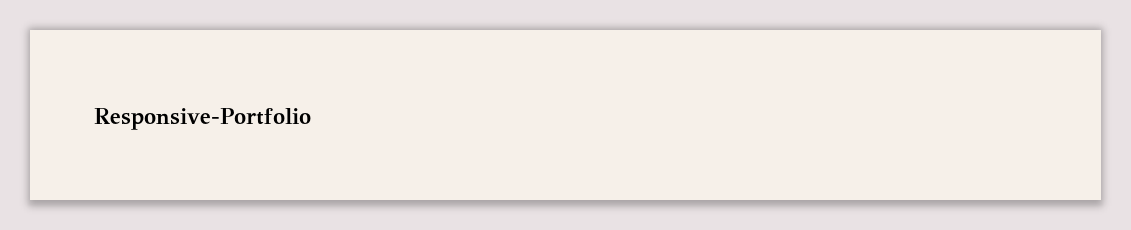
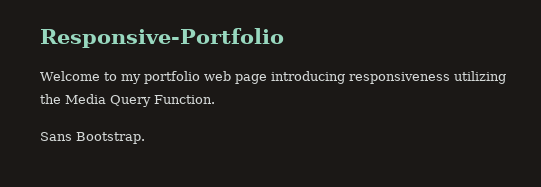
+ Welcome to my portfolio web page introducing responsiveness utilizing the Media Query Function.
+ Sans Bootstrap.

